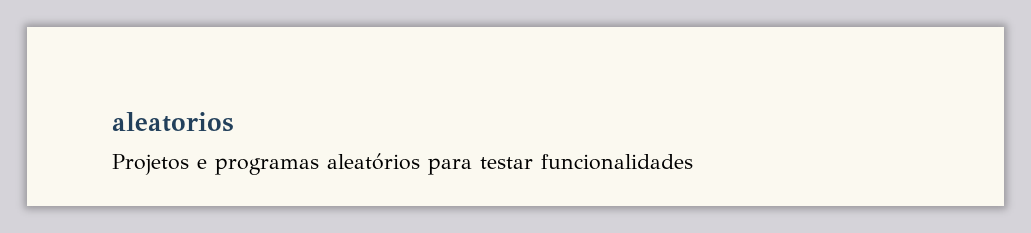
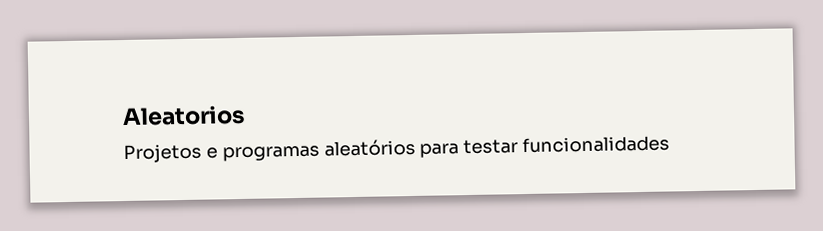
- aleatorios
+ Aleatorios

